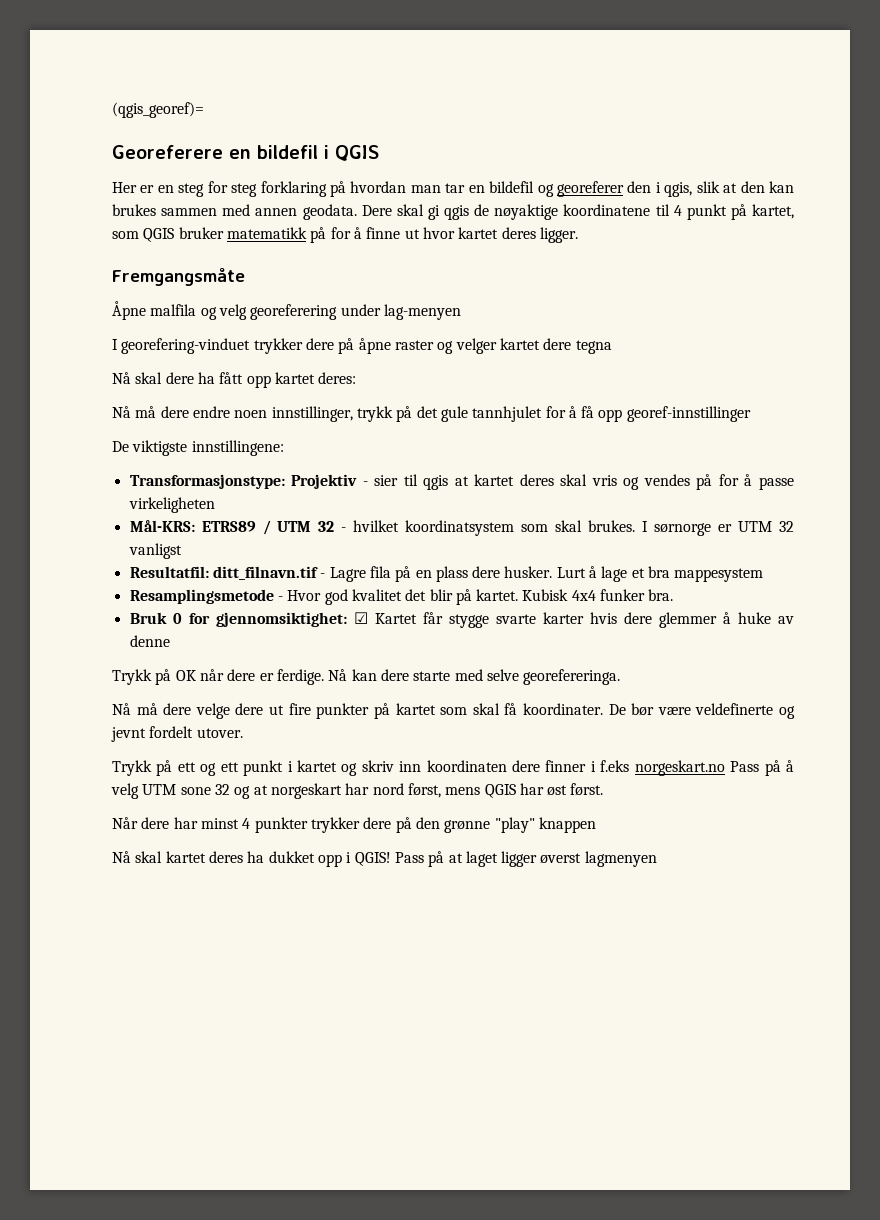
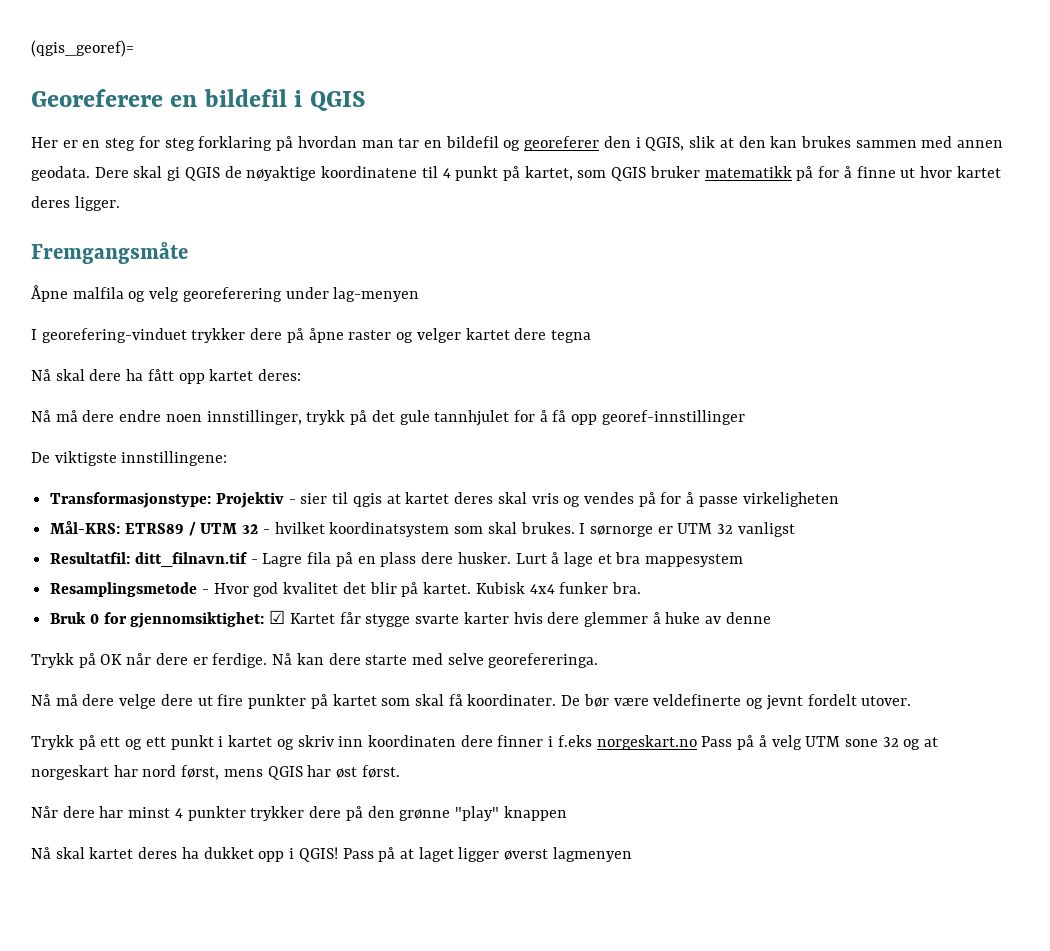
- Her er en steg for steg forklaring på hvordan man tar en bildefil og georeferer den i qgis, slik at den kan brukes sammen med annen geodata.
+ Her er en steg for steg forklaring på hvordan man tar en bildefil og georeferer den i QGIS, slik at den kan brukes sammen med annen geodata.
- Dere skal gi qgis de nøyaktige koordinatene til 4 punkt på kartet, som QGIS bruker matematikk på for å finne ut hvor kartet deres ligger.
+ Dere skal gi QGIS de nøyaktige koordinatene til 4 punkt på kartet, som QGIS bruker matematikk på for å finne ut hvor kartet deres ligger.

